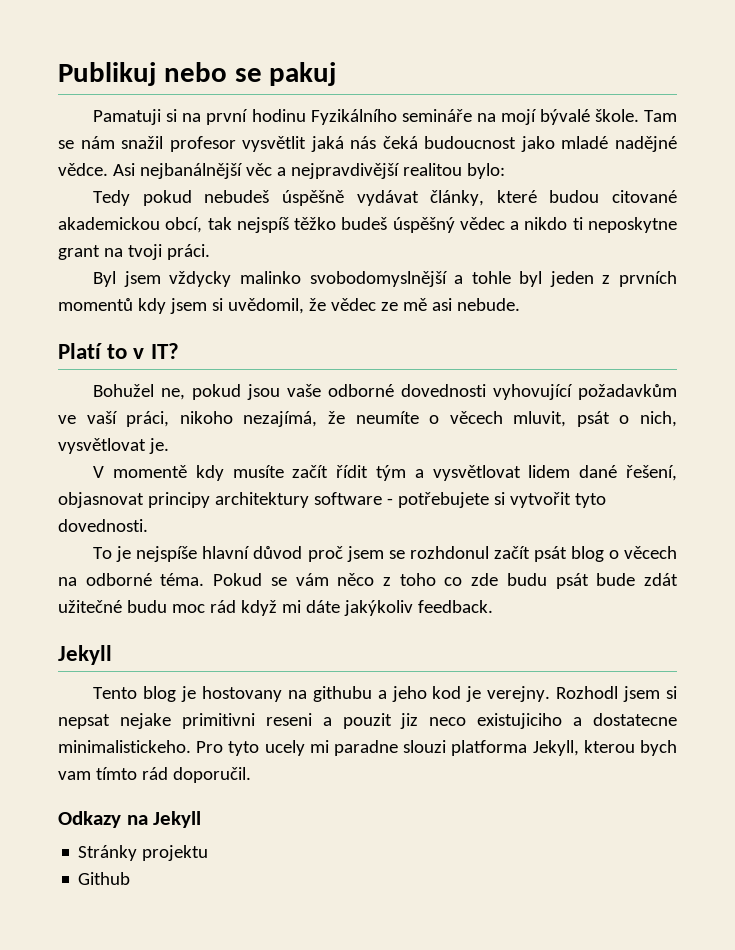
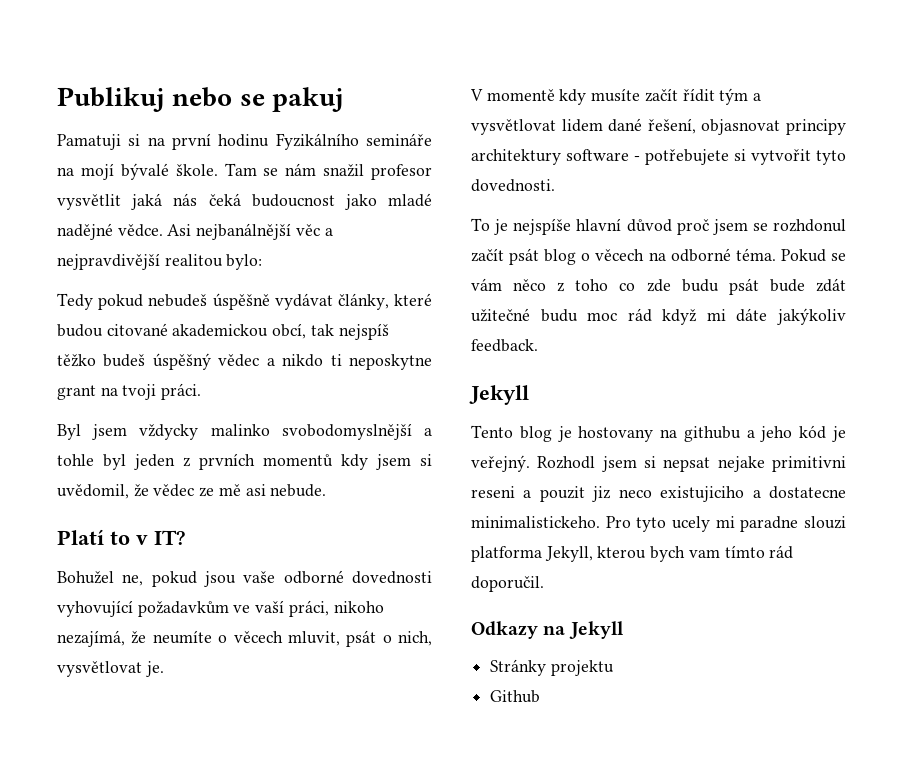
- Tento blog je hostovany na githubu a jeho kod je verejny.
+ Tento blog je hostovany na githubu a jeho kód je veřejný.

